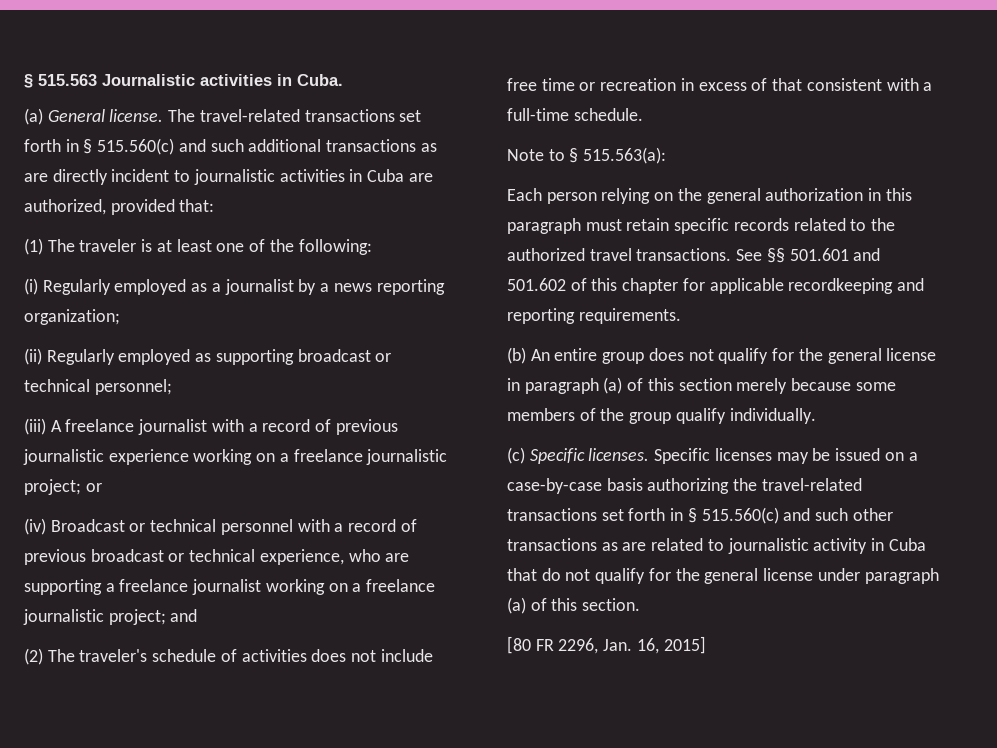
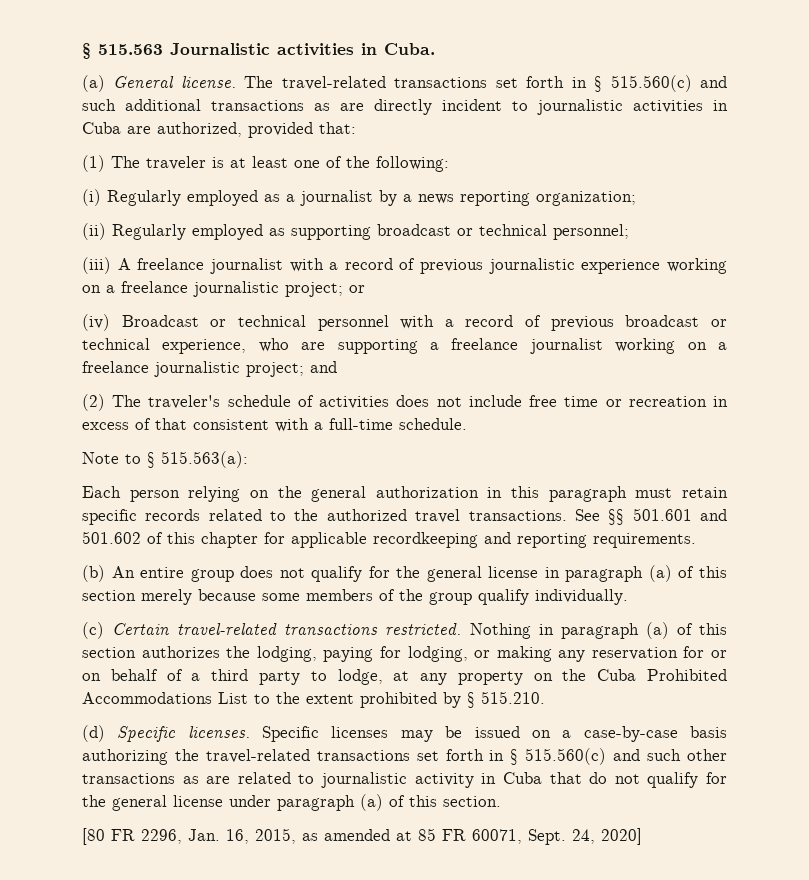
- (c) Specific licenses.
+ (c) Certain travel-related transactions restricted. Nothing in paragraph (a) of this section authorizes the lodging, paying for lodging, or making any reservation for or on behalf of a third party to lodge, at any property on the Cuba Prohibited Accommodations List to the extent prohibited by § 515.210.
+ (d) Specific licenses.
- [80 FR 2296, Jan. 16, 2015]
+ [80 FR 2296, Jan. 16, 2015, as amended at 85 FR 60071, Sept. 24, 2020]

